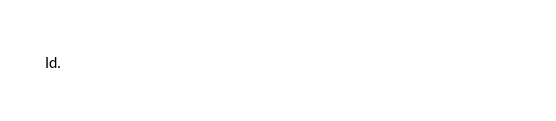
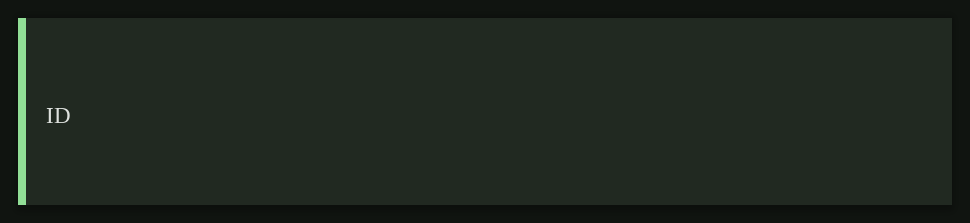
- Id.
+ ID

